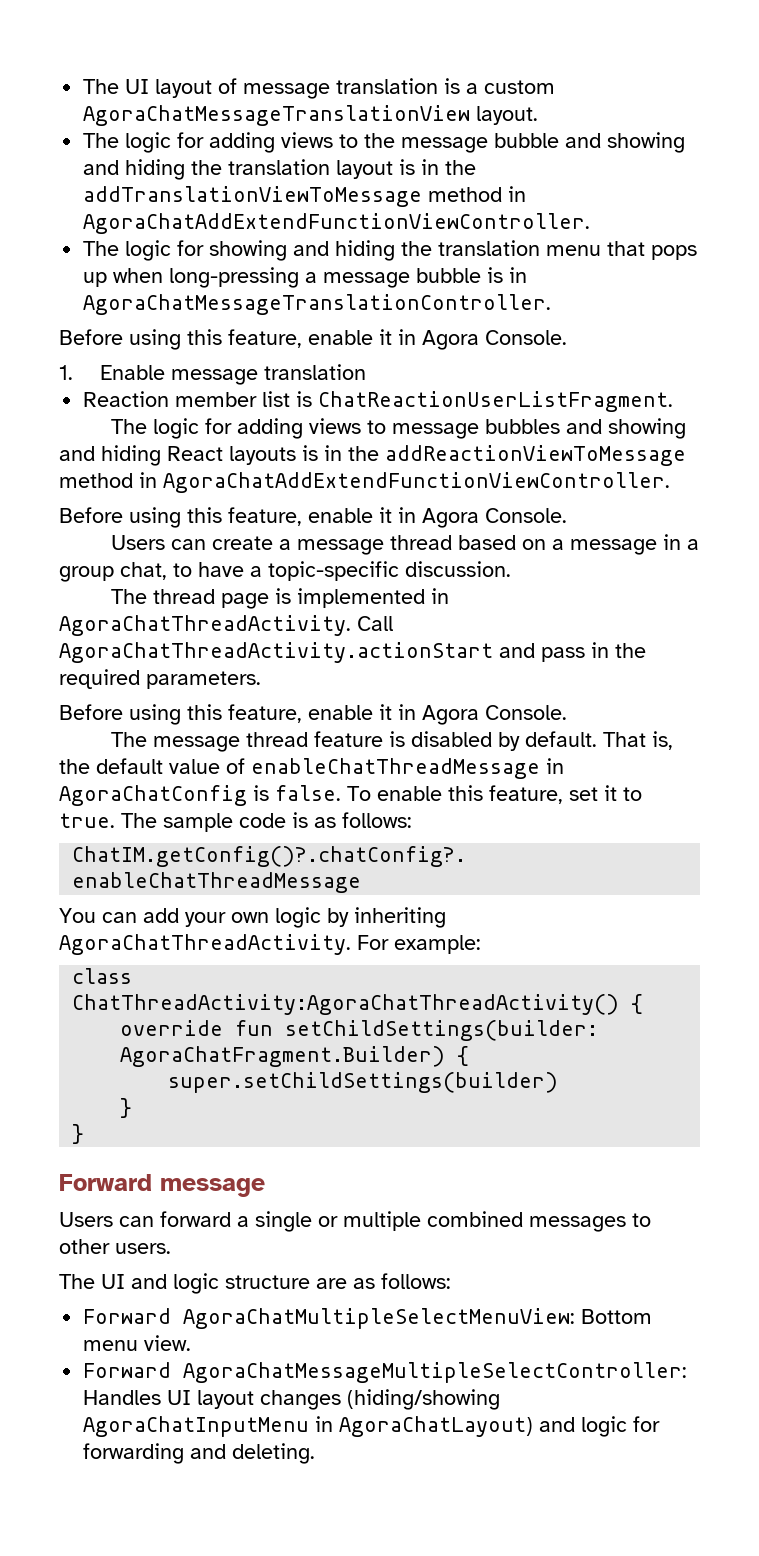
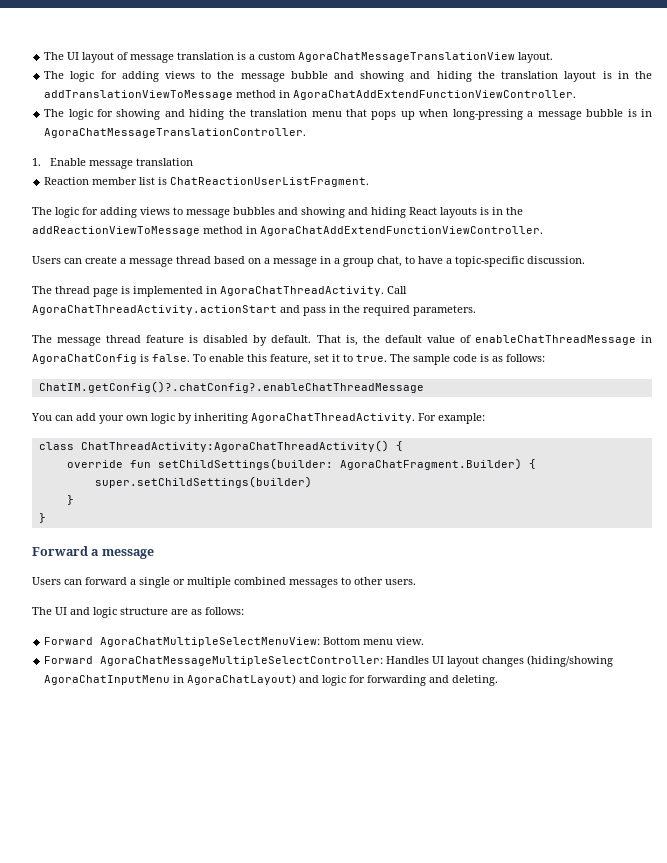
  The logic for showing and hiding the translation menu that pops up when long-pressing a message bubble is in AgoraChatMessageTranslationController.
- Before using this feature, enable it in Agora Console.
  The logic for adding views to message bubbles and showing and hiding React layouts is in the addReactionViewToMessage method in AgoraChatAddExtendFunctionViewController.
- Before using this feature, enable it in Agora Console.
  Call AgoraChatThreadActivity.actionStart and pass in the required parameters.
- Before using this feature, enable it in Agora Console.
- Forward message
+ Forward a message

